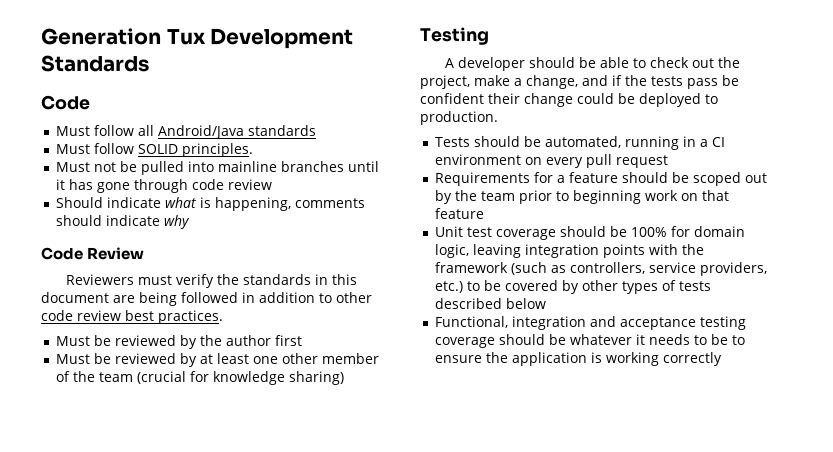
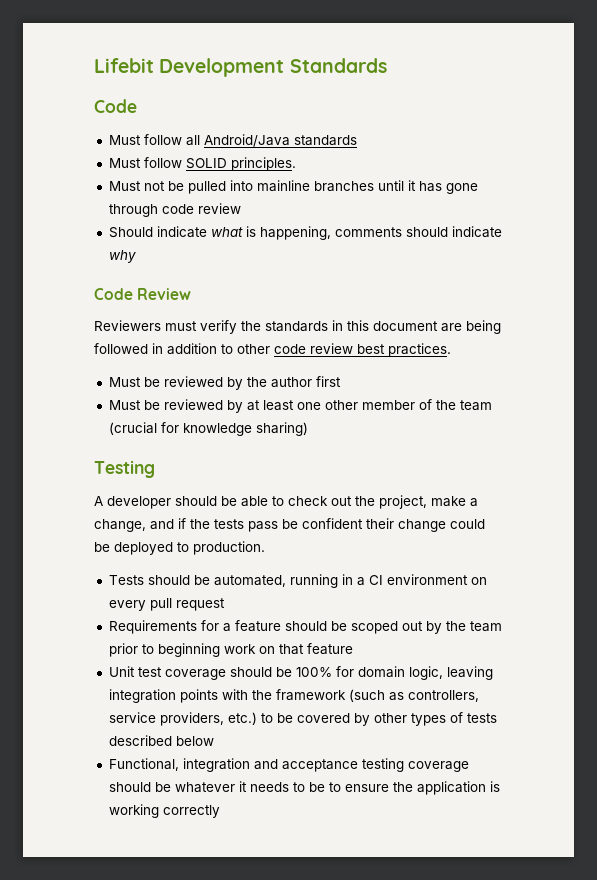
- Generation Tux Development Standards
+ Lifebit Development Standards

